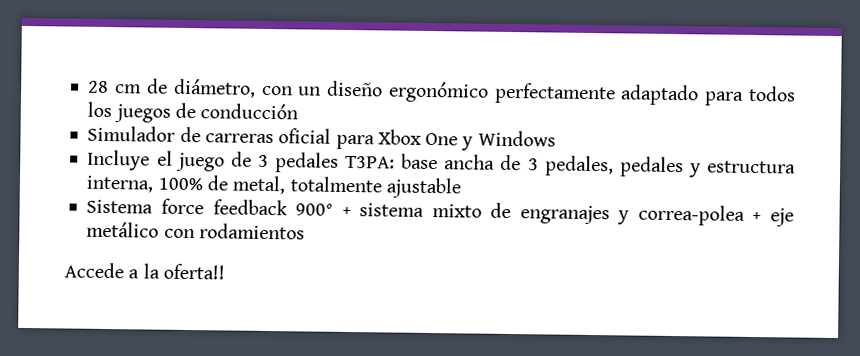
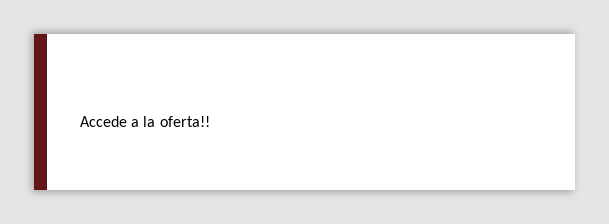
- 28 cm de diámetro, con un diseño ergonómico perfectamente adaptado para todos los juegos de conducción
- Simulador de carreras oficial para Xbox One y Windows
- Incluye el juego de 3 pedales T3PA: base ancha de 3 pedales, pedales y estructura interna, 100% de metal, totalmente ajustable
- Sistema force feedback 900° + sistema mixto de engranajes y correa-polea + eje metálico con rodamientos

